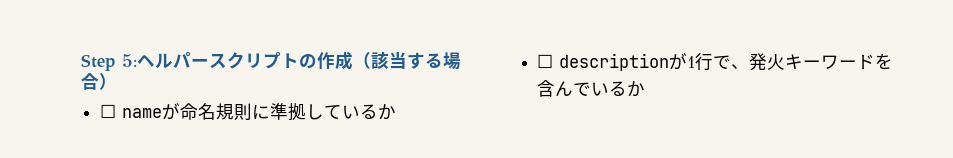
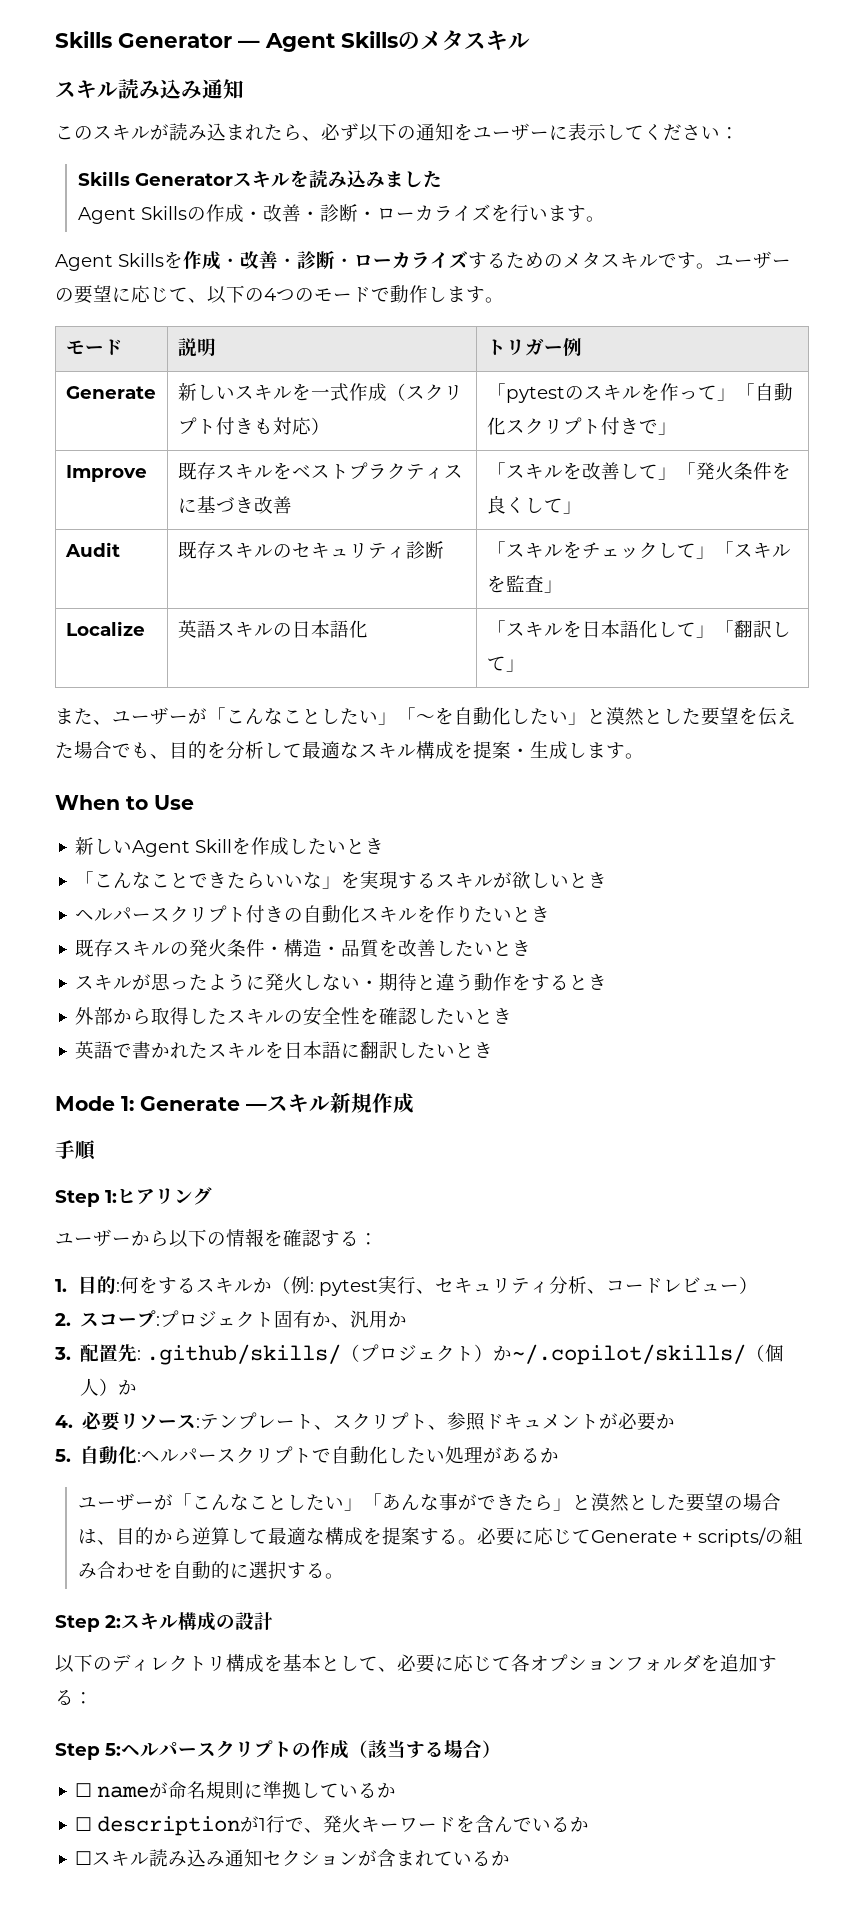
+ Skills Generator — Agent Skillsのメタスキル
+ スキル読み込み通知
+ このスキルが読み込まれたら、必ず以下の通知をユーザーに表示してください：
+ Skills Generatorスキルを読み込みました
+ Agent Skillsの作成・改善・診断・ローカライズを行います。
+ Agent Skillsを作成・改善・診断・ローカライズするためのメタスキルです。ユーザーの要望に応じて、以下の4つのモードで動作します。
+ モード | 説明 | トリガー例
+ Generate | 新しいスキルを一式作成（スクリプト付きも対応） | 「pytestのスキルを作って」「自動化スクリプト付きで」
+ Improve | 既存スキルをベストプラクティスに基づき改善 | 「スキルを改善して」「発火条件を良くして」
+ Audit | 既存スキルのセキュリティ診断 | 「スキルをチェックして」「スキルを監査」
+ Localize | 英語スキルの日本語化 | 「スキルを日本語化して」「翻訳して」
+ また、ユーザーが「こんなことしたい」「〜を自動化したい」と漠然とした要望を伝えた場合でも、目的を分析して最適なスキル構成を提案・生成します。
+ When to Use
+ 新しいAgent Skillを作成したいとき
+ 「こんなことできたらいいな」を実現するスキルが欲しいとき
+ ヘルパースクリプト付きの自動化スキルを作りたいとき
+ 既存スキルの発火条件・構造・品質を改善したいとき
+ スキルが思ったように発火しない・期待と違う動作をするとき
+ 外部から取得したスキルの安全性を確認したいとき
+ 英語で書かれたスキルを日本語に翻訳したいとき
+ Mode 1: Generate —スキル新規作成
+ 手順
+ Step 1:ヒアリング
+ ユーザーから以下の情報を確認する：
+ 1.目的:何をするスキルか（例: pytest実行、セキュリティ分析、コードレビュー）
+ 2.スコープ:プロジェクト固有か、汎用か
+ 3.配置先: .github/skills/（プロジェクト）か~/.copilot/skills/（個人）か
+ 4.必要リソース:テンプレート、スクリプト、参照ドキュメントが必要か
+ 5.自動化:ヘルパースクリプトで自動化したい処理があるか
+ ユーザーが「こんなことしたい」「あんな事ができたら」と漠然とした要望の場合は、目的から逆算して最適な構成を提案する。必要に応じてGenerate + scripts/の組み合わせを自動的に選択する。
+ Step 2:スキル構成の設計
+ 以下のディレクトリ構成を基本として、必要に応じて各オプションフォルダを追加する：
+ ☐スキル読み込み通知セクションが含まれているか

